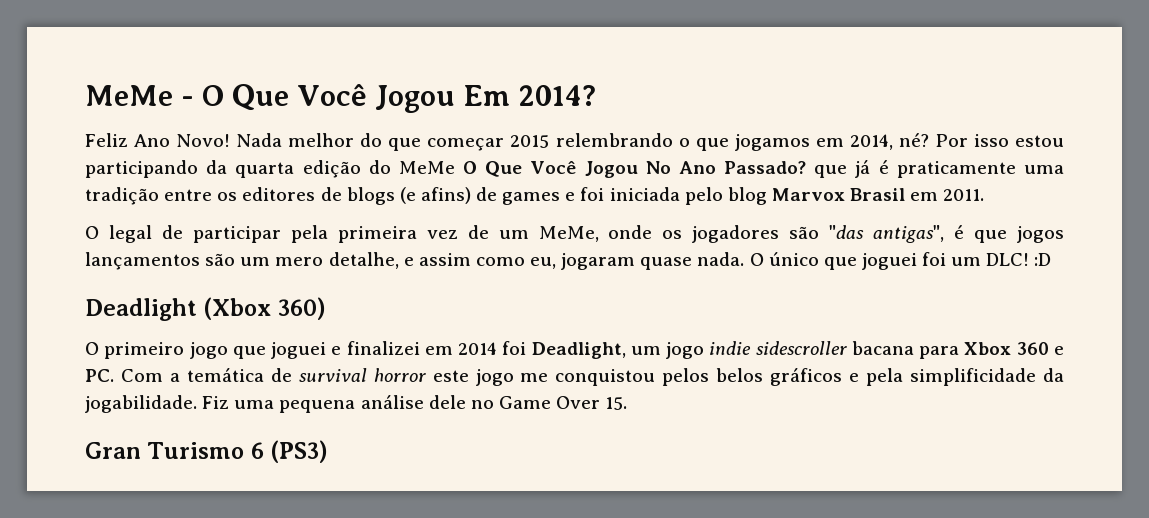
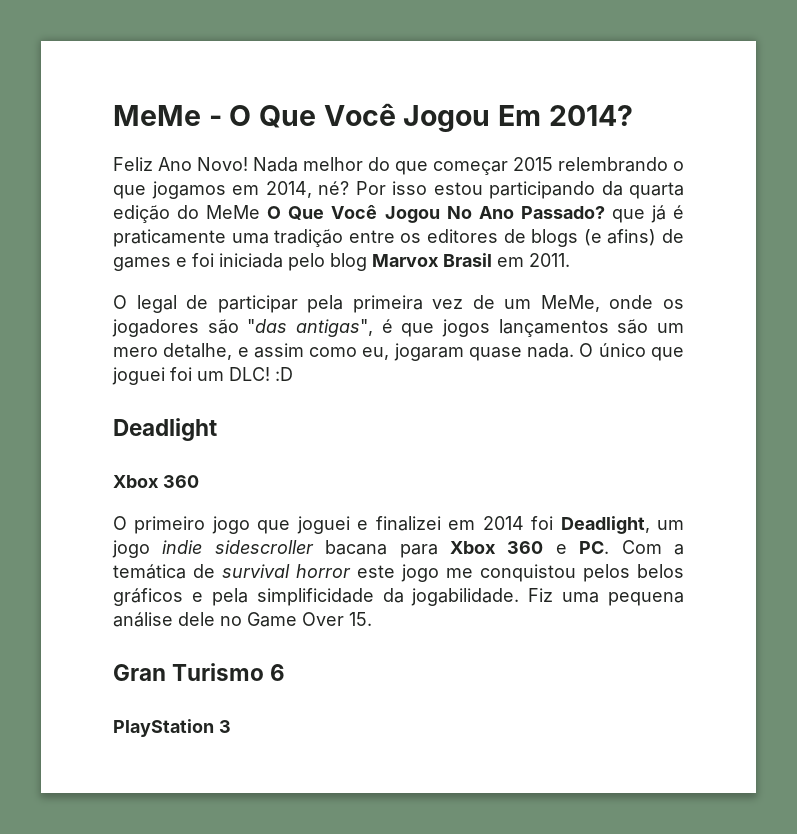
- Deadlight (Xbox 360)
+ Deadlight
+ Xbox 360
- Gran Turismo 6 (PS3)
+ Gran Turismo 6
+ PlayStation 3

